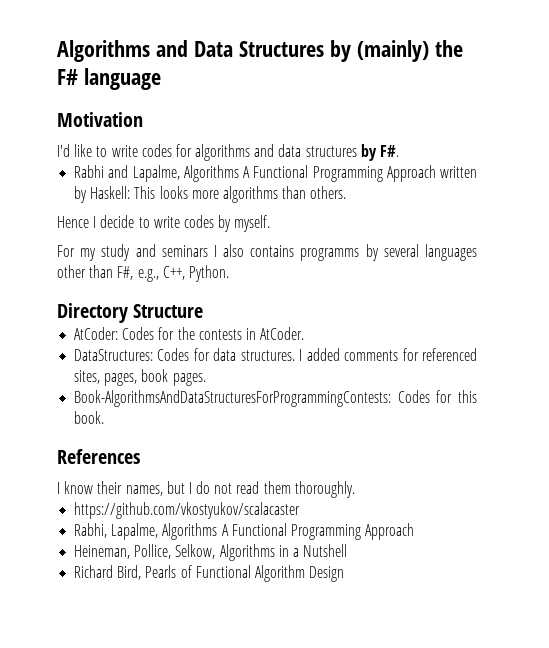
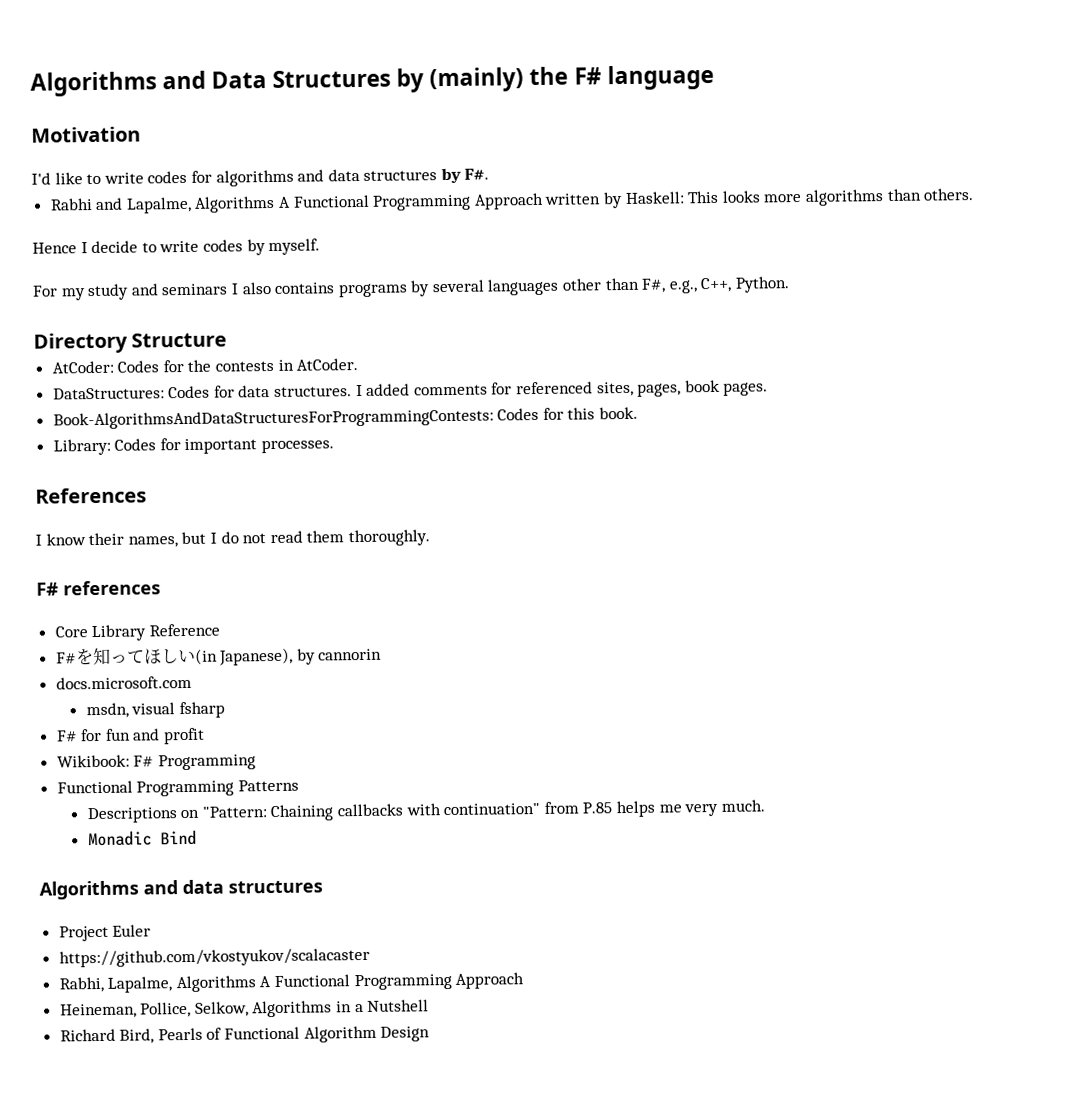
- For my study and seminars I also contains programms by several languages other than F#, e.g., C++, Python.
+ For my study and seminars I also contains programs by several languages other than F#, e.g., C++, Python.
+ Library: Codes for important processes.
+ F# references
+ Core Library Reference
+ F#を知ってほしい(in Japanese), by cannorin
+ docs.microsoft.com
+ msdn, visual fsharp
+ F# for fun and profit
+ Wikibook: F# Programming
+ Functional Programming Patterns
+ Descriptions on "Pattern: Chaining callbacks with continuation" from P.85 helps me very much.
+ Monadic Bind
+ Algorithms and data structures
+ Project Euler

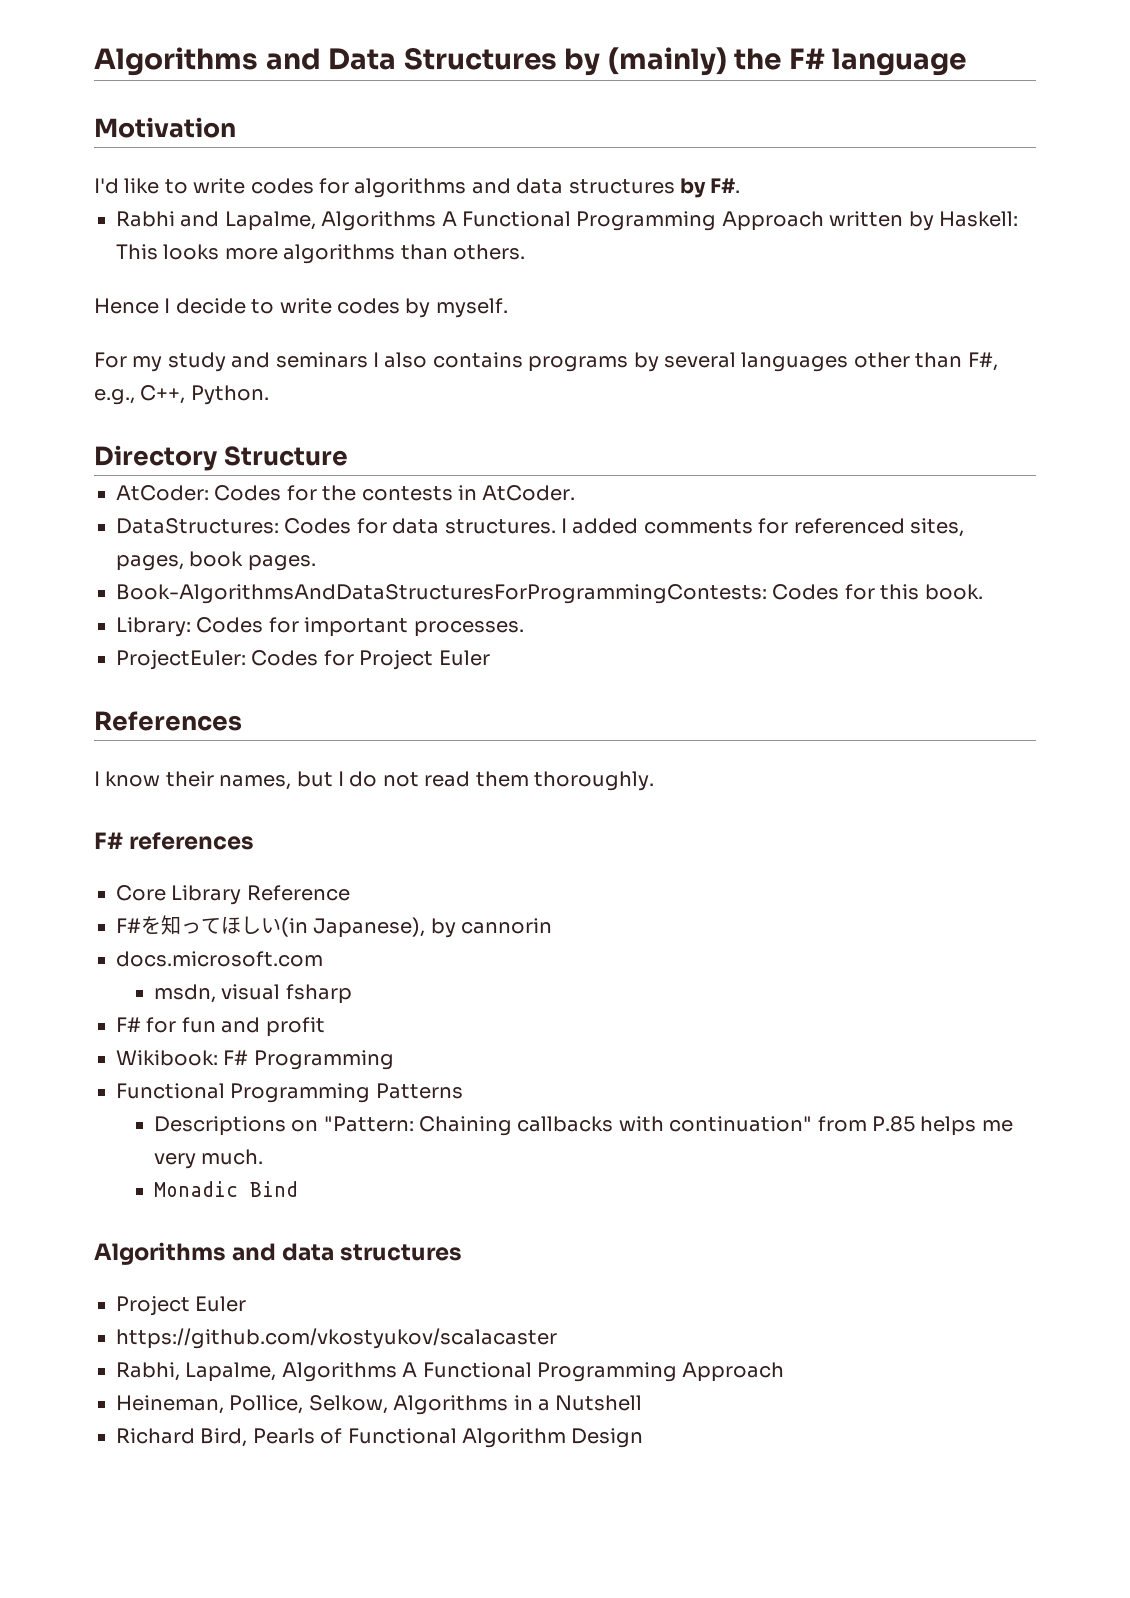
+ ProjectEuler: Codes for Project Euler

